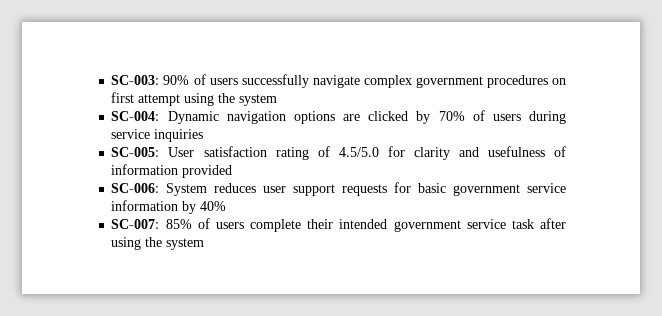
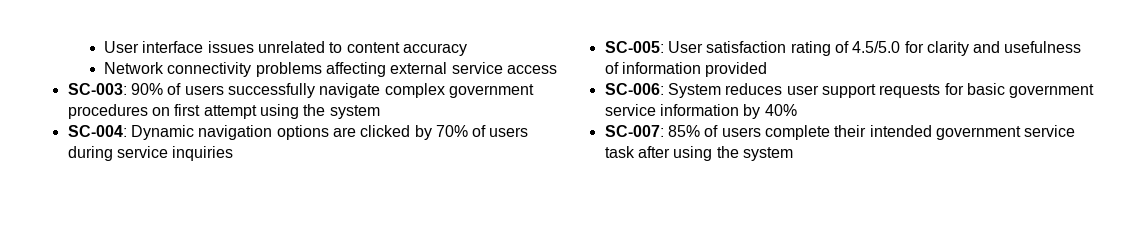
+ User interface issues unrelated to content accuracy
+ Network connectivity problems affecting external service access

